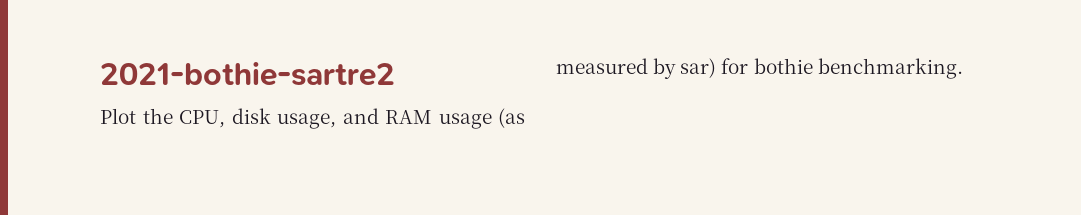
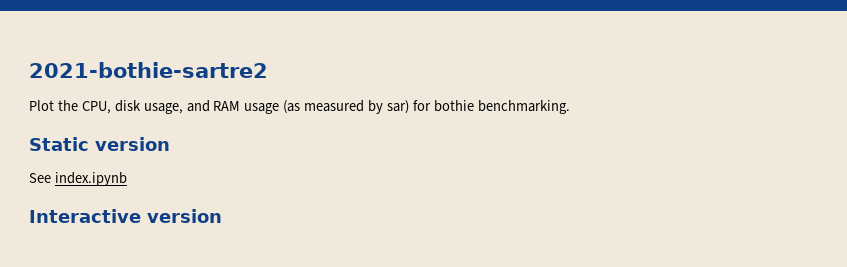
+ Static version
+ See index.ipynb
+ Interactive version

